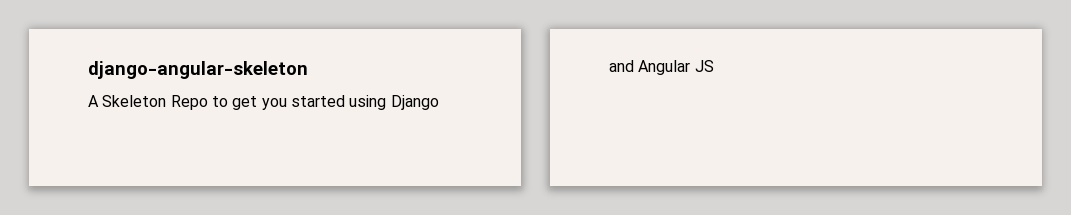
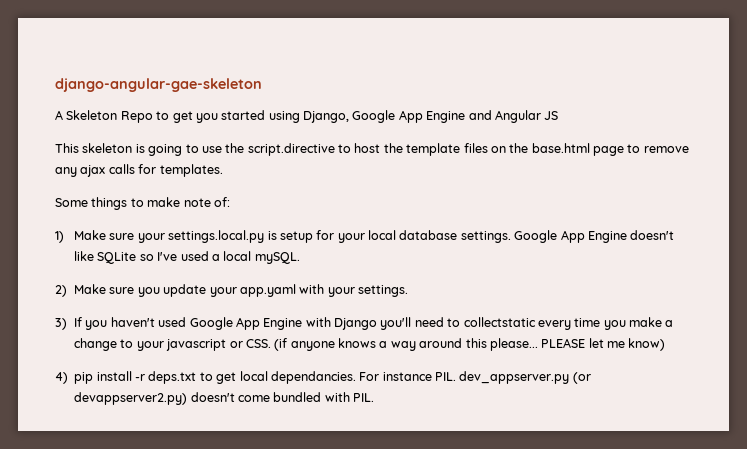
- django-angular-skeleton
+ django-angular-gae-skeleton
- A Skeleton Repo to get you started using Django and Angular JS
+ A Skeleton Repo to get you started using Django, Google App Engine and Angular JS
+ This skeleton is going to use the script.directive to host the template files on the base.html page to remove any ajax calls for templates.
+ Some things to make note of:
+ 1) Make sure your settings.local.py is setup for your local database settings. Google App Engine doesn't like SQLite so I've used a local mySQL.
+ 2) Make sure you update your app.yaml with your settings.
+ 3) If you haven't used Google App Engine with Django you'll need to collectstatic every time you make a change to your javascript or CSS. (if anyone knows a way around this please... PLEASE let me know)
+ 4) pip install -r deps.txt to get local dependancies. For instance PIL. dev_appserver.py (or devappserver2.py) doesn't come bundled with PIL.

